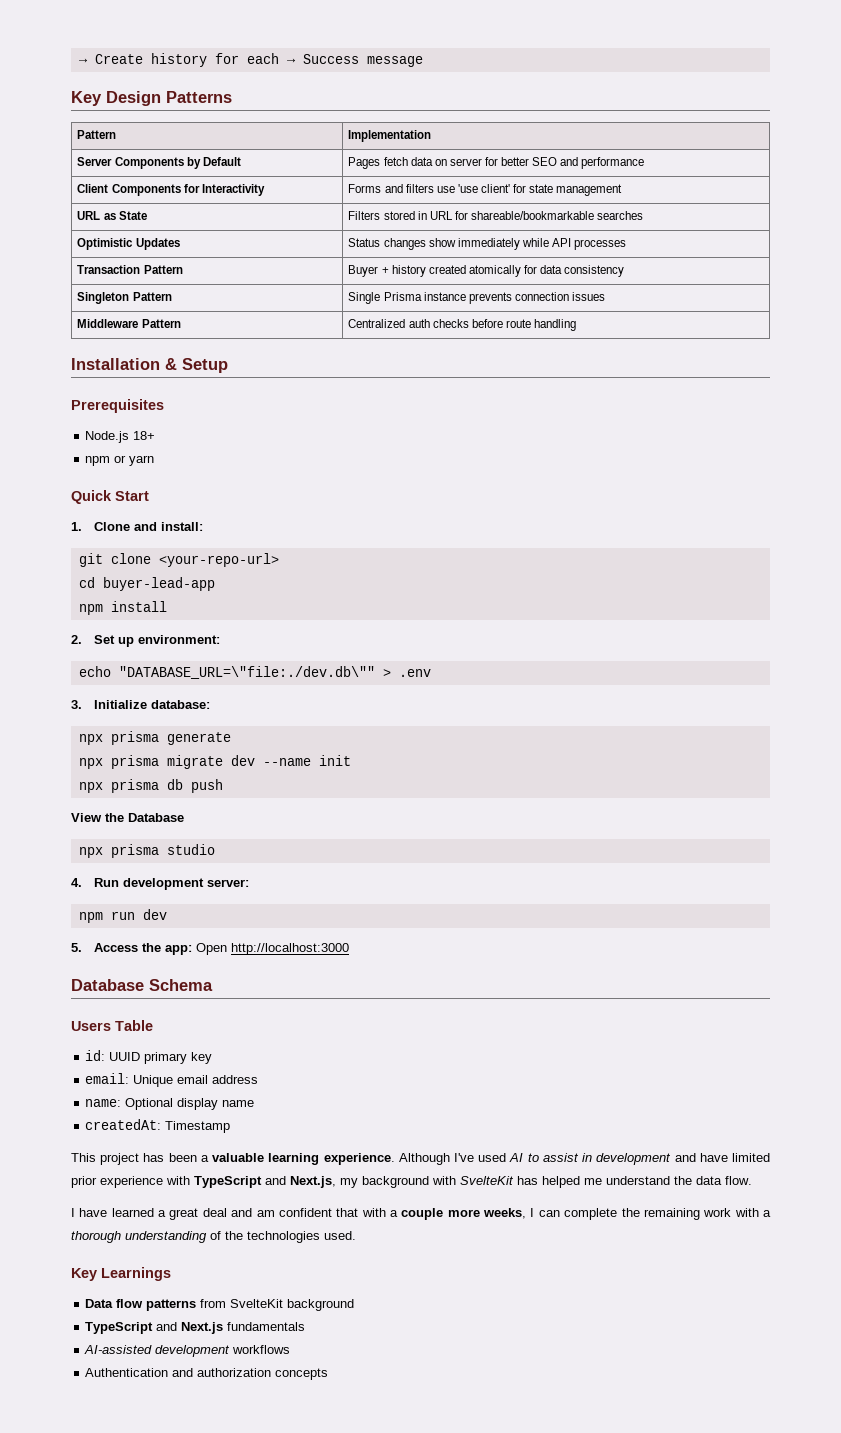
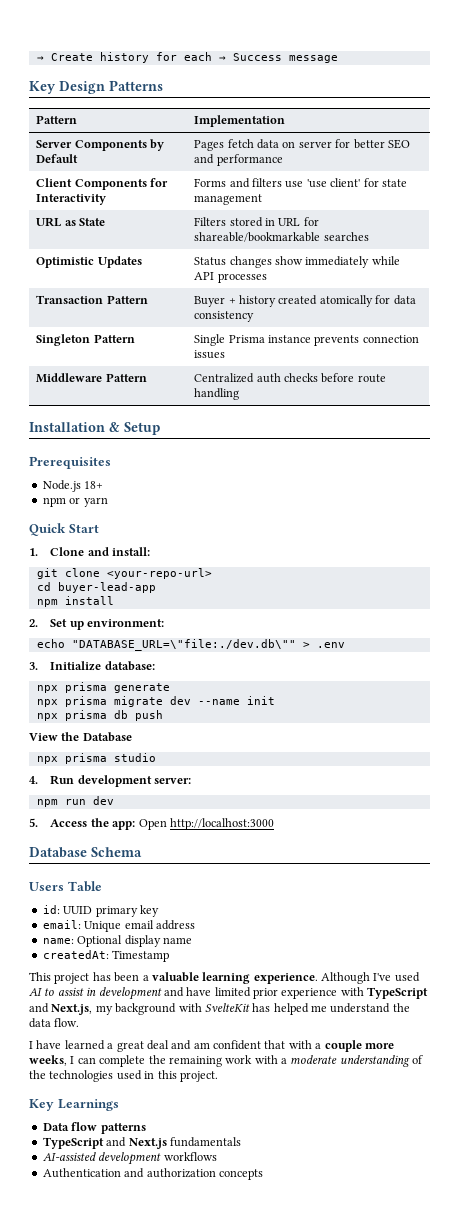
- I have learned a great deal and am confident that with a couple more weeks, I can complete the remaining work with a thorough understanding of the technologies used.
+ I have learned a great deal and am confident that with a couple more weeks, I can complete the remaining work with a moderate understanding of the technologies used in this project.
- Data flow patterns from SvelteKit background
+ Data flow patterns

